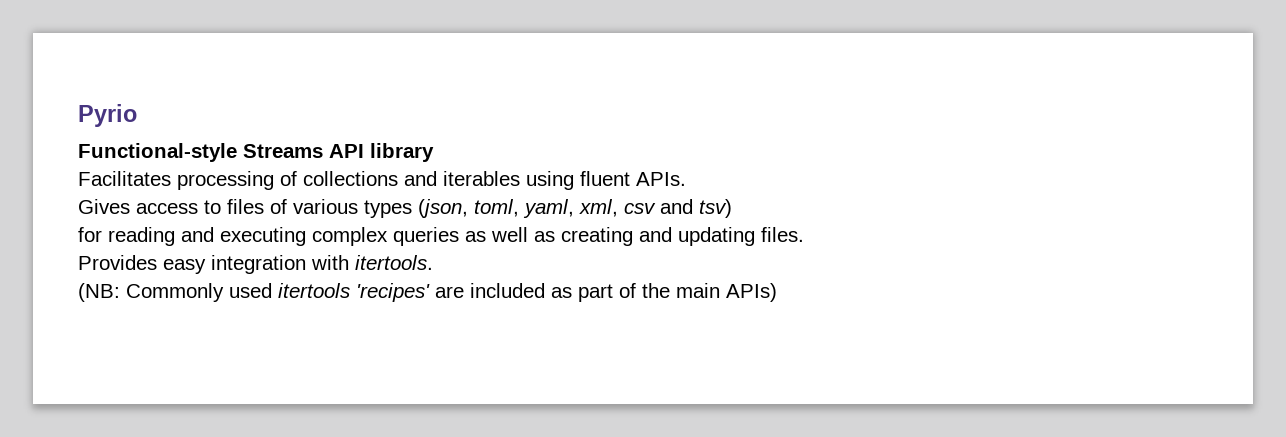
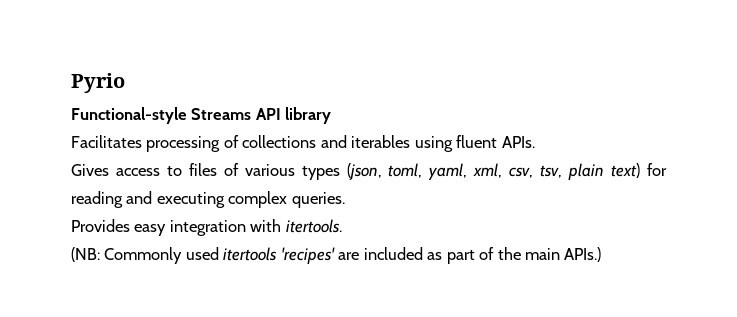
- Gives access to files of various types (json, toml, yaml, xml, csv and tsv)
- for reading and executing complex queries as well as creating and updating files.
+ Gives access to files of various types (json, toml, yaml, xml, csv, tsv, plain text) for reading and executing complex queries.
- (NB: Commonly used itertools 'recipes' are included as part of the main APIs)
+ (NB: Commonly used itertools 'recipes' are included as part of the main APIs.)

